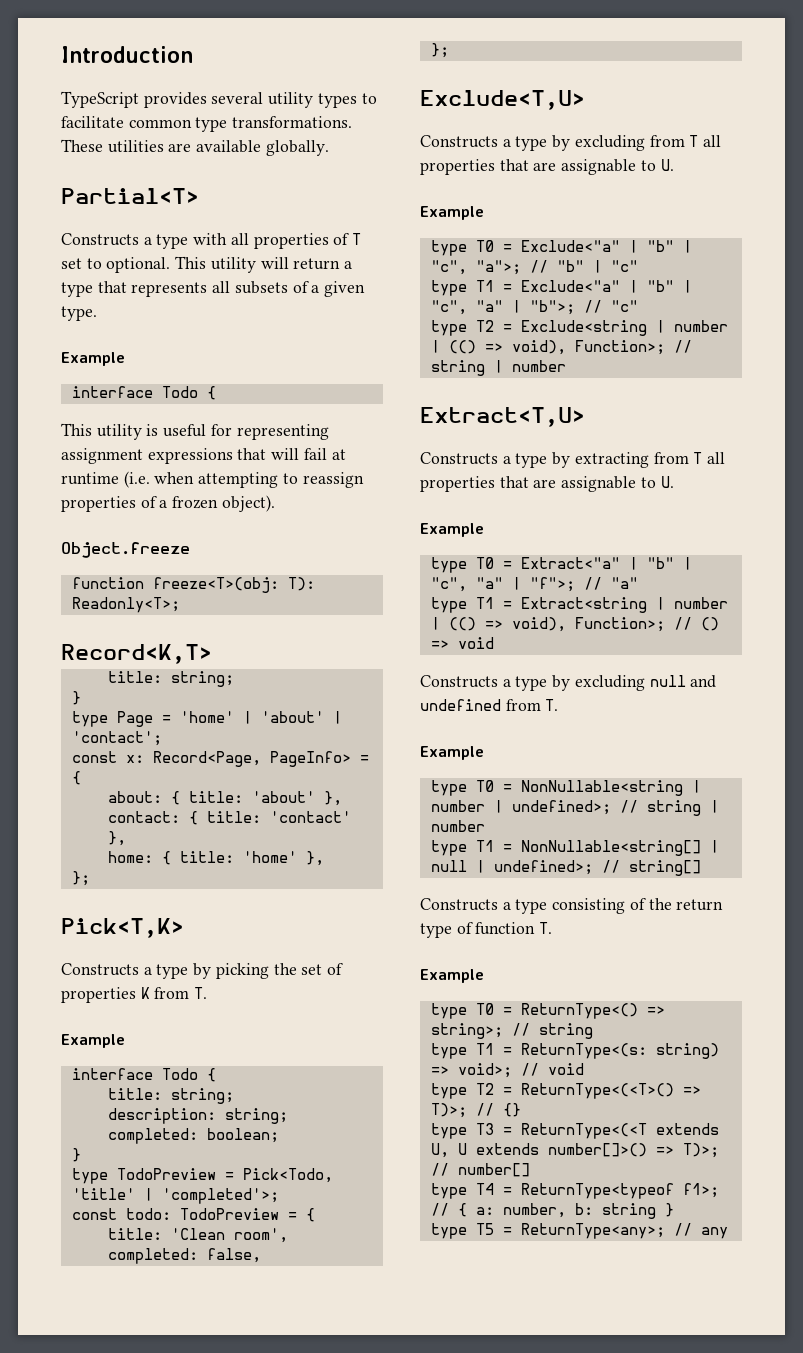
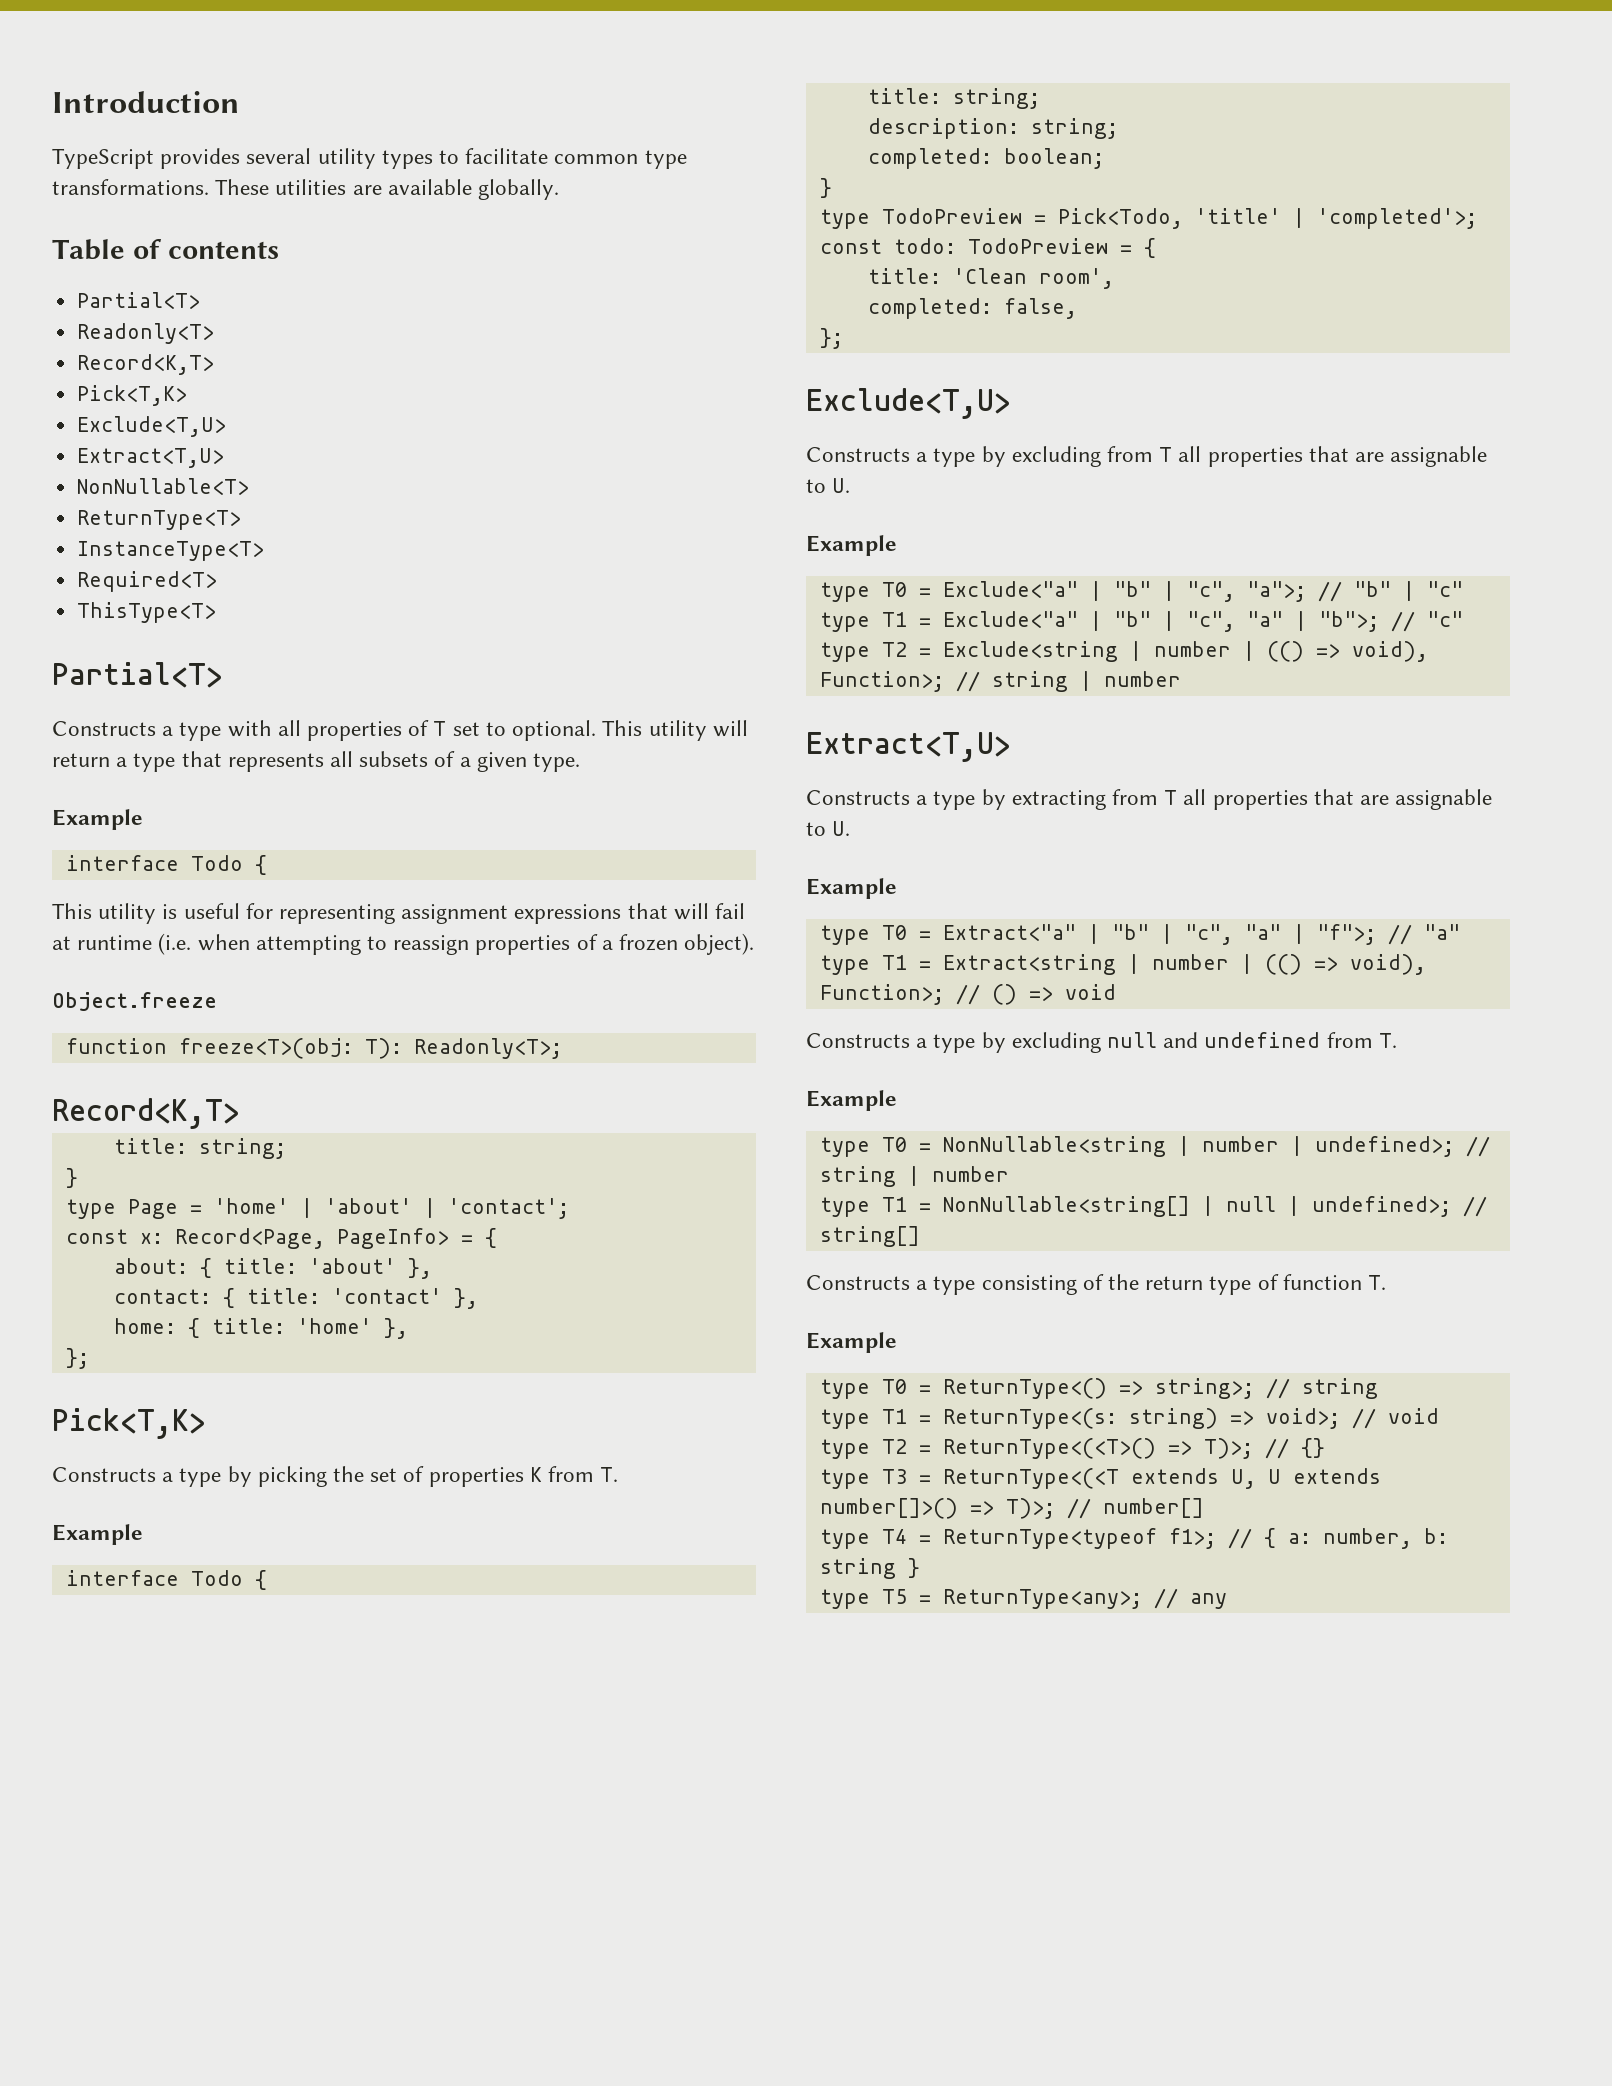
+ Table of contents
+ Partial<T>
+ Readonly<T>
+ Record<K,T>
+ Pick<T,K>
+ Exclude<T,U>
+ Extract<T,U>
+ NonNullable<T>
+ ReturnType<T>
+ InstanceType<T>
+ Required<T>
+ ThisType<T>

